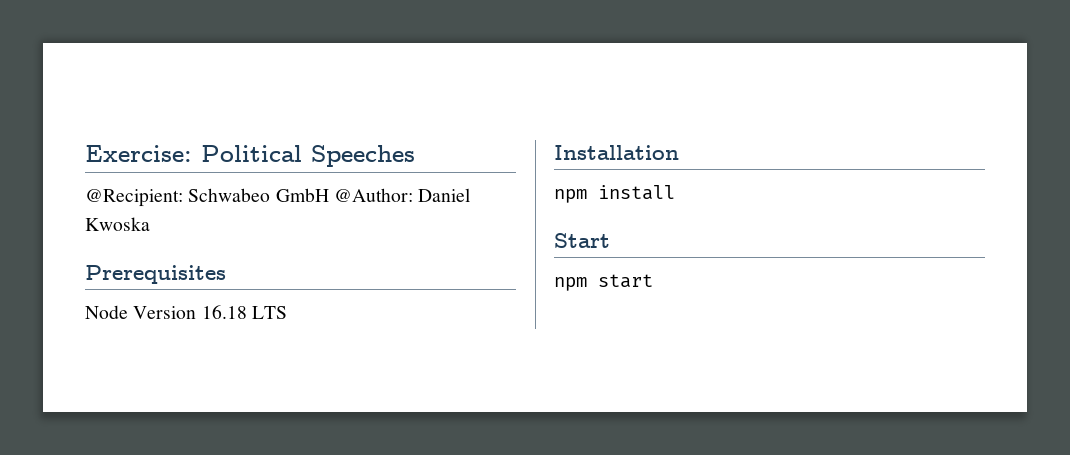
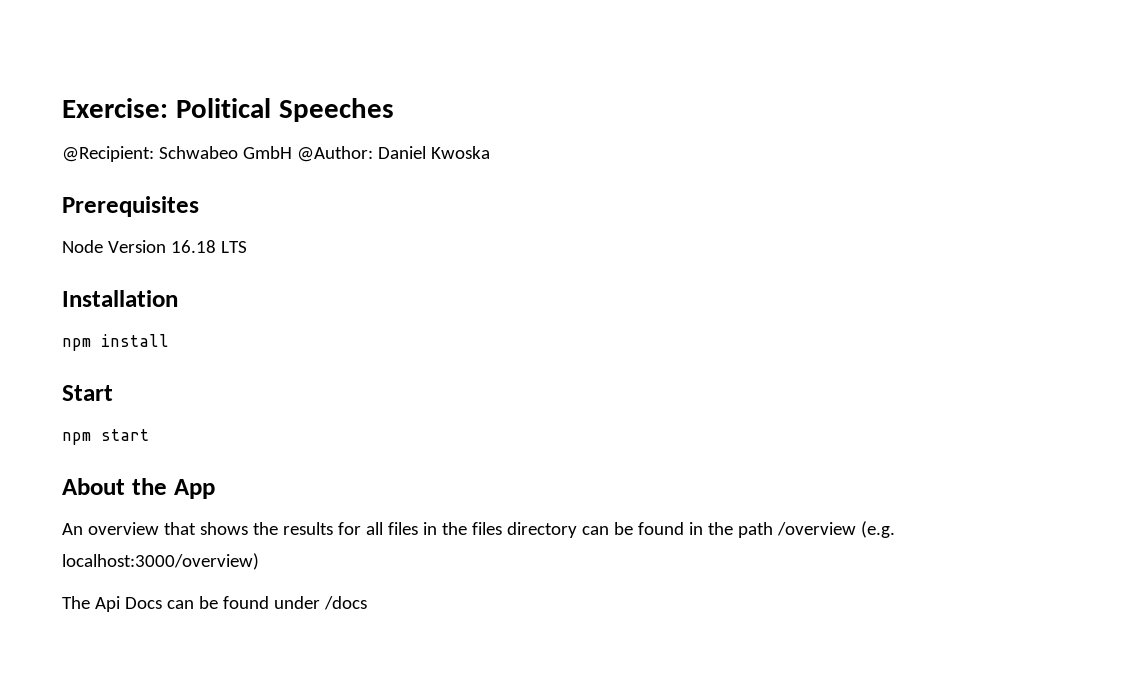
+ About the App
+ An overview that shows the results for all files in the files directory can be found in the path /overview (e.g. localhost:3000/overview)
+ The Api Docs can be found under /docs

